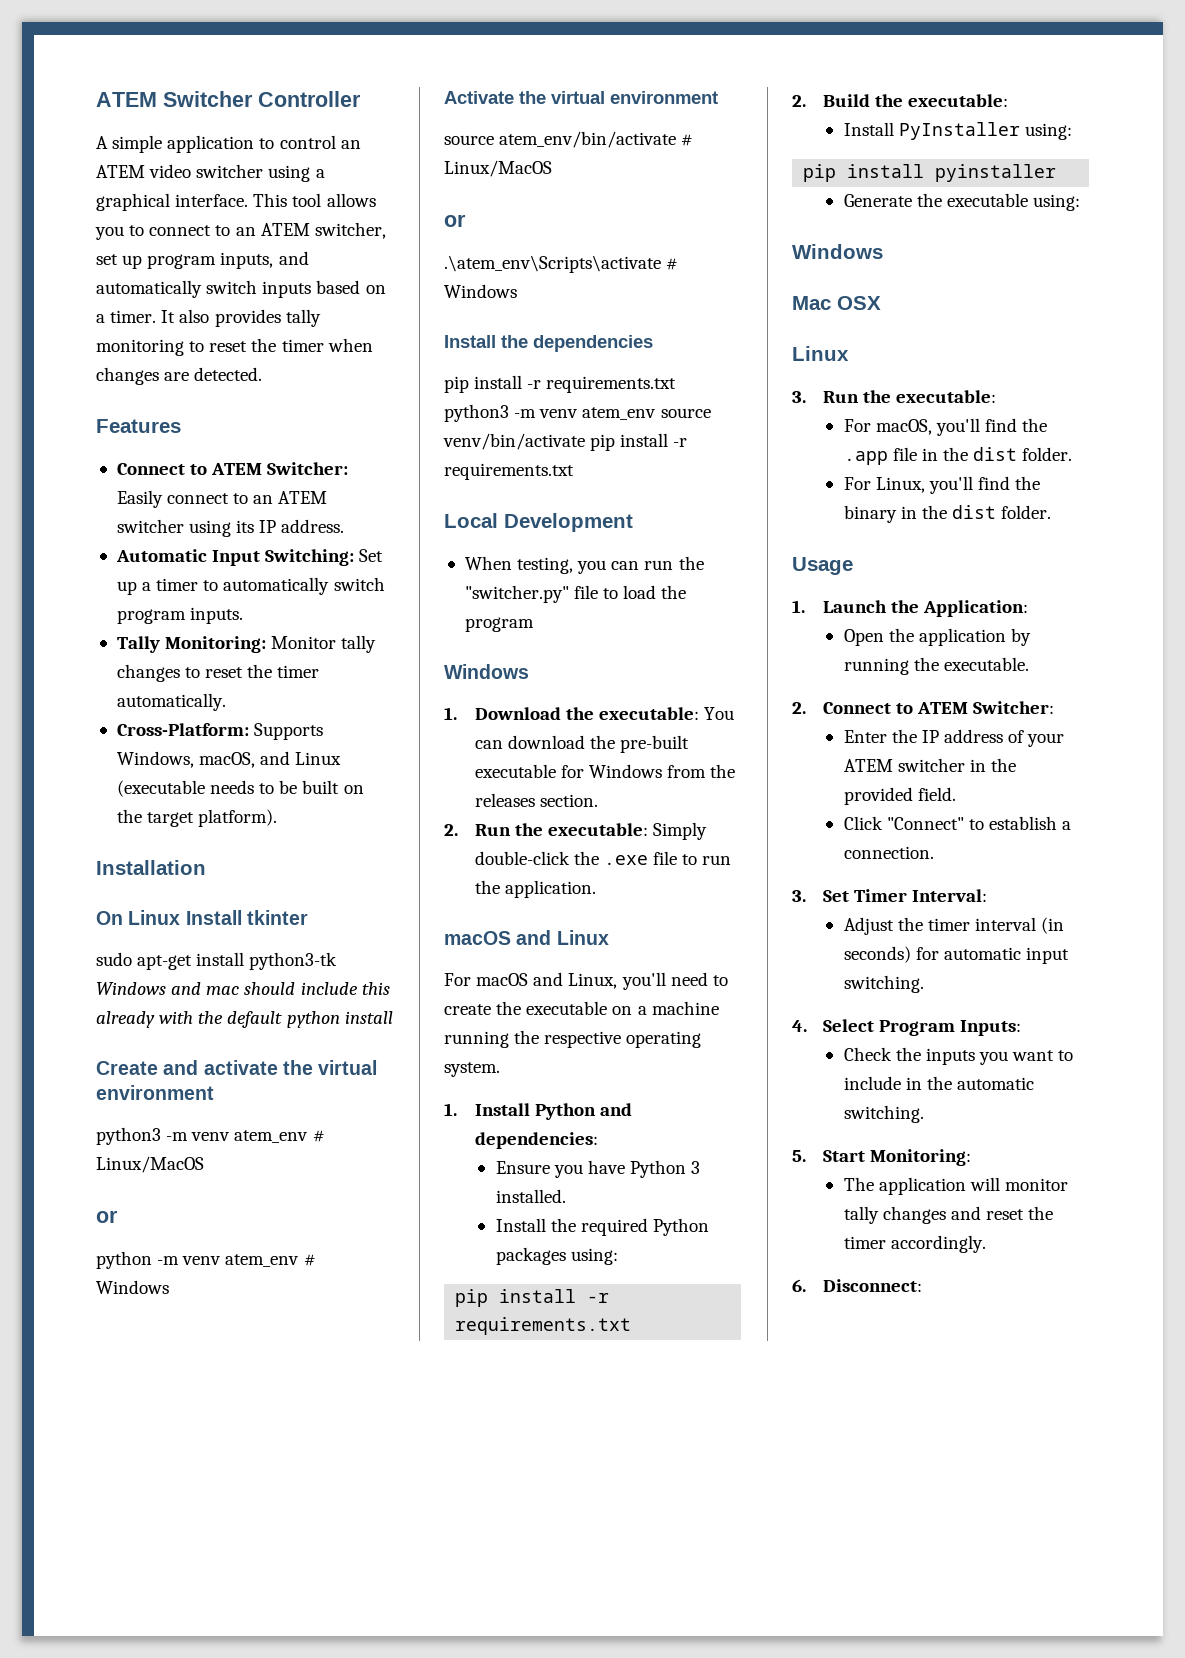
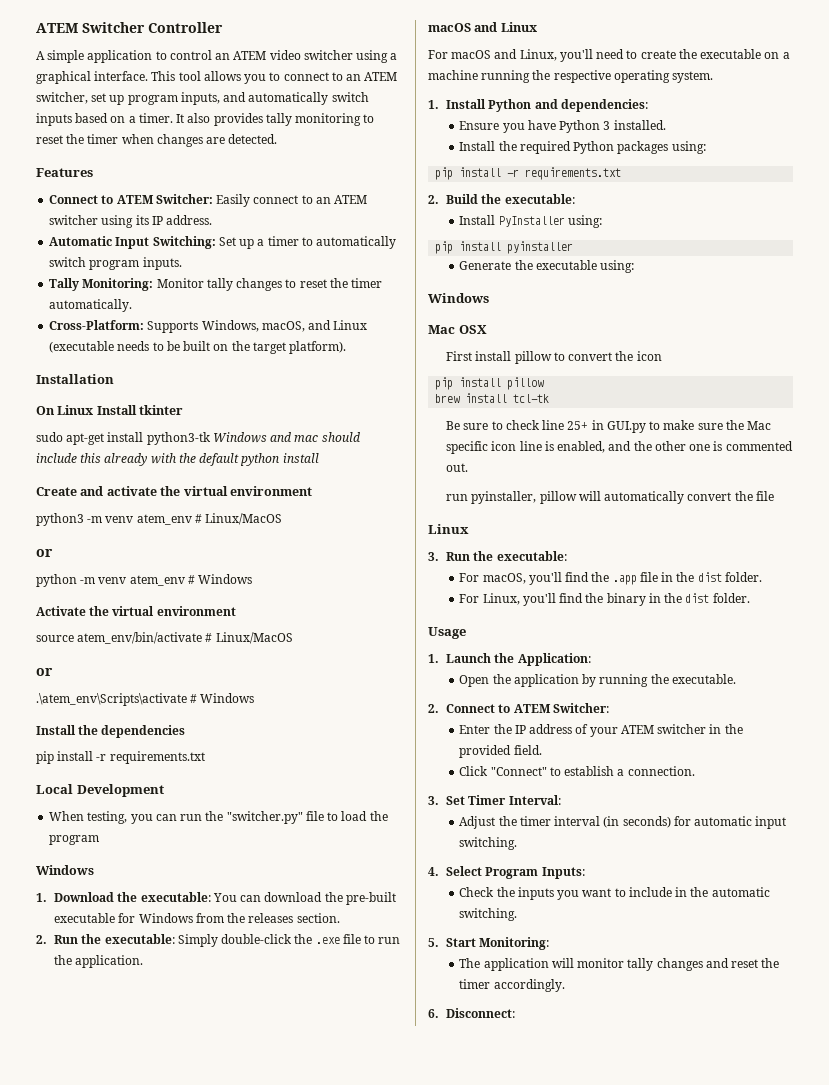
  Install the dependencies
- pip install -r requirements.txt python3 -m venv atem_env source venv/bin/activate pip install -r requirements.txt
+ pip install -r requirements.txt
+ First install pillow to convert the icon
+ pip install pillow
+ brew install tcl-tk
+ Be sure to check line 25+ in GUI.py to make sure the Mac specific icon line is enabled, and the other one is commented out.
+ run pyinstaller, pillow will automatically convert the file

